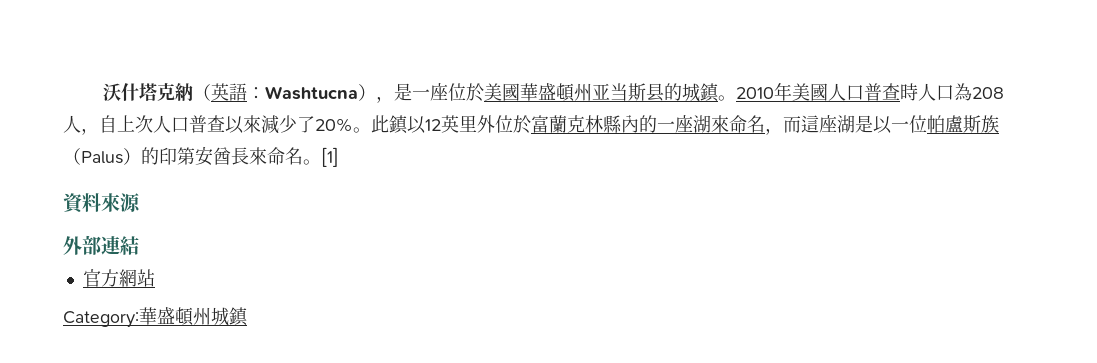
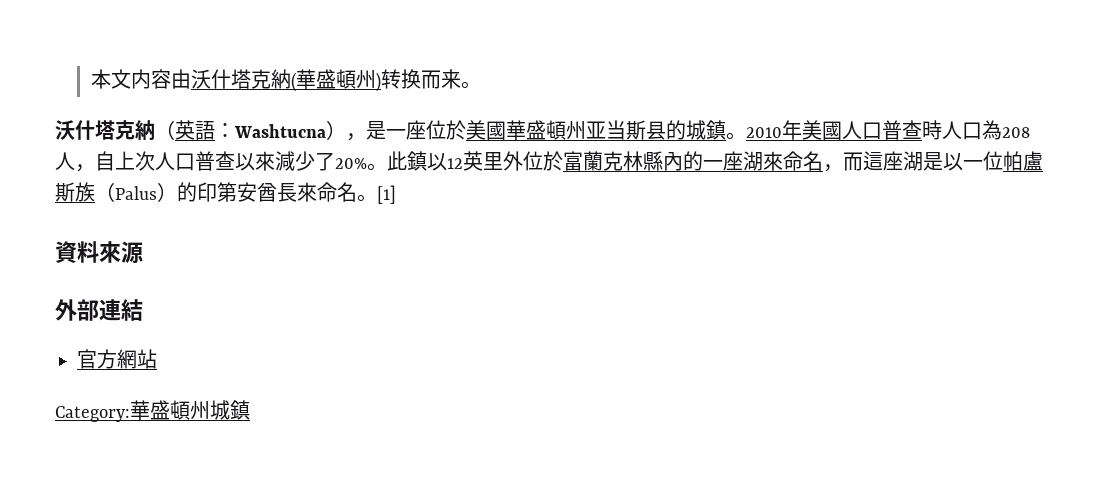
+ 本文内容由沃什塔克納(華盛頓州)转换而来。

